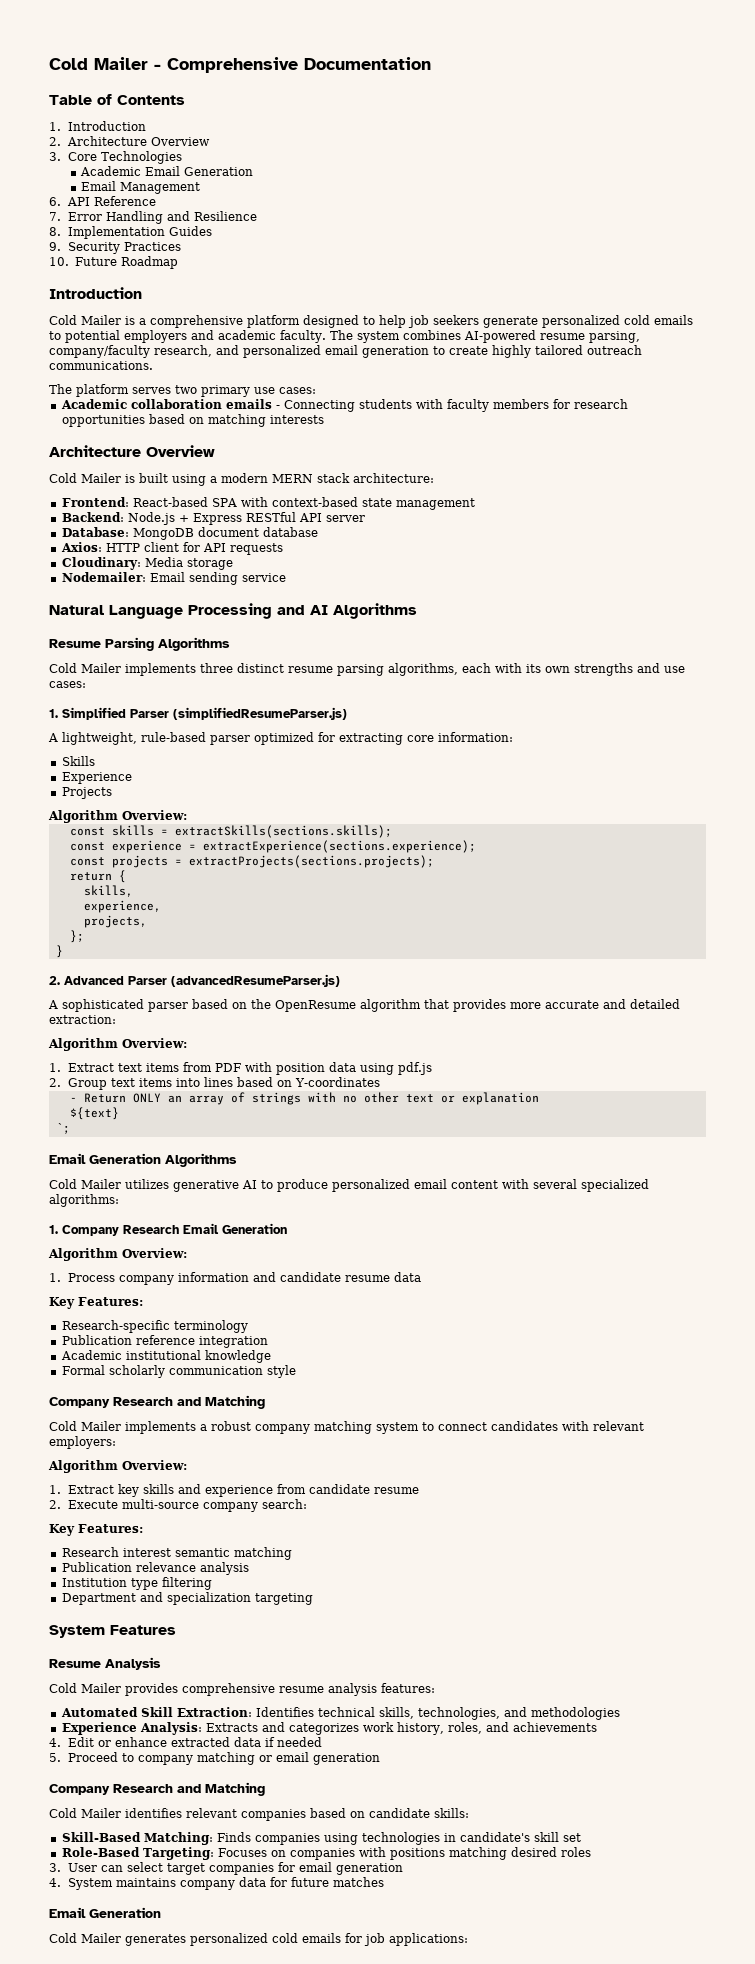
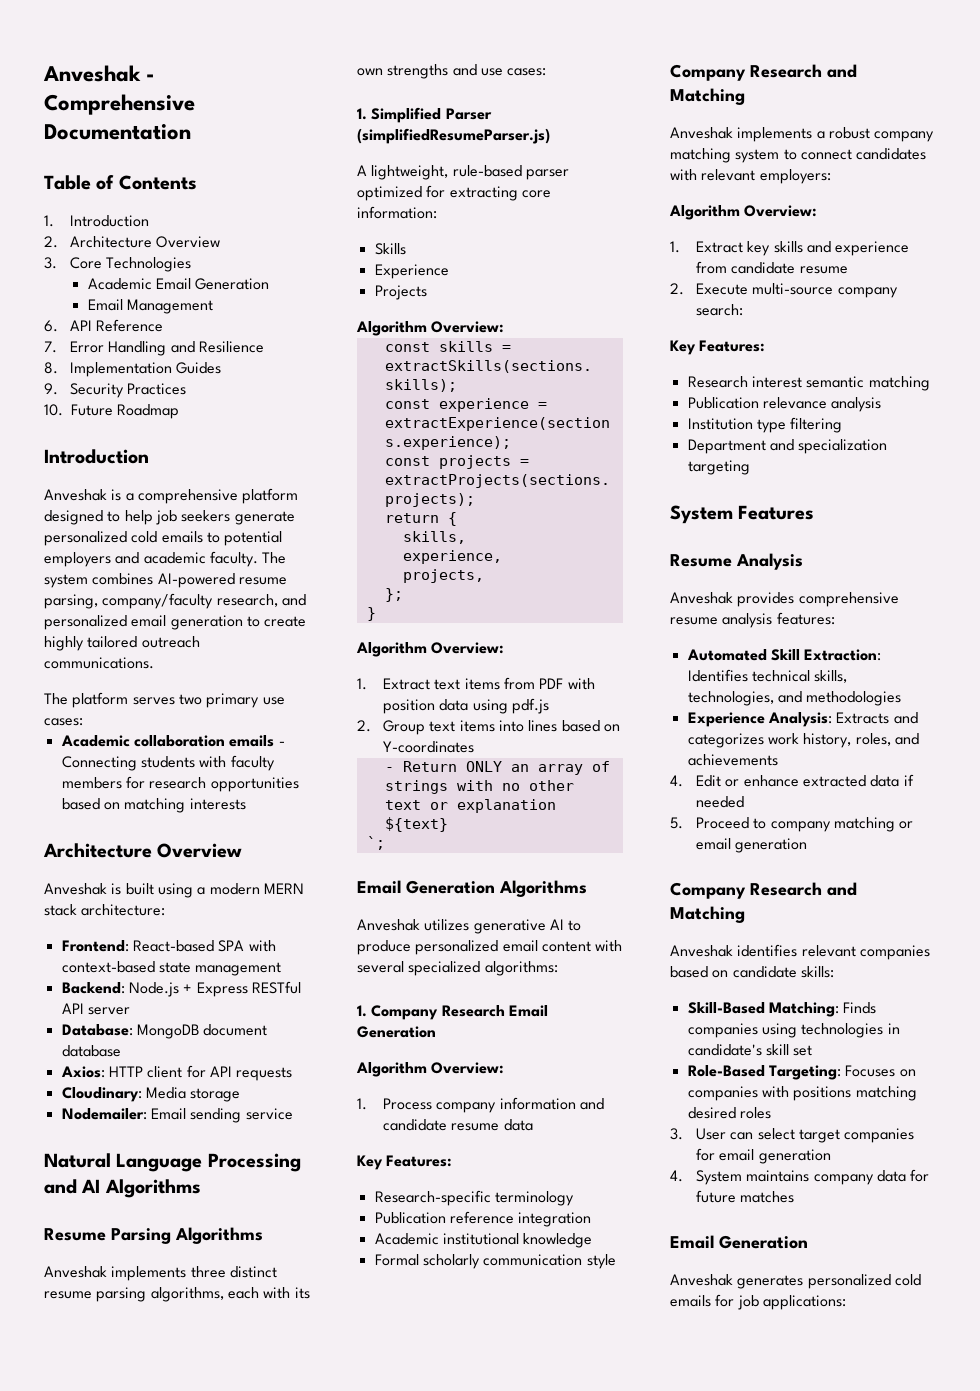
- Cold Mailer - Comprehensive Documentation
+ Anveshak - Comprehensive Documentation
- Cold Mailer is a comprehensive platform designed to help job seekers generate personalized cold emails to potential employers and academic faculty.
+ Anveshak is a comprehensive platform designed to help job seekers generate personalized cold emails to potential employers and academic faculty.
- Cold Mailer is built using a modern MERN stack architecture:
+ Anveshak is built using a modern MERN stack architecture:
- Cold Mailer implements three distinct resume parsing algorithms, each with its own strengths and use cases:
+ Anveshak implements three distinct resume parsing algorithms, each with its own strengths and use cases:
- 2. Advanced Parser (advancedResumeParser.js)
- A sophisticated parser based on the OpenResume algorithm that provides more accurate and detailed extraction:
- Cold Mailer utilizes generative AI to produce personalized email content with several specialized algorithms:
+ Anveshak utilizes generative AI to produce personalized email content with several specialized algorithms:
- Cold Mailer implements a robust company matching system to connect candidates with relevant employers:
+ Anveshak implements a robust company matching system to connect candidates with relevant employers:
- Cold Mailer provides comprehensive resume analysis features:
+ Anveshak provides comprehensive resume analysis features:
- Cold Mailer identifies relevant companies based on candidate skills:
+ Anveshak identifies relevant companies based on candidate skills:
- Cold Mailer generates personalized cold emails for job applications:
+ Anveshak generates personalized cold emails for job applications:

